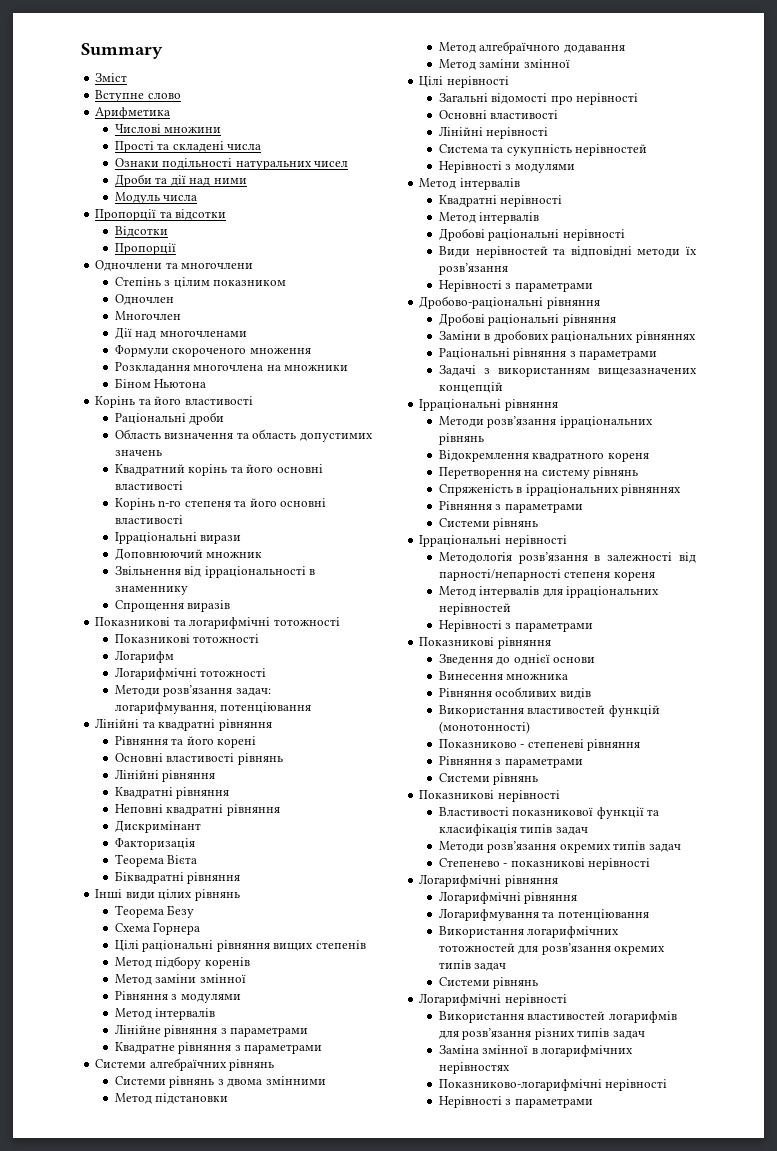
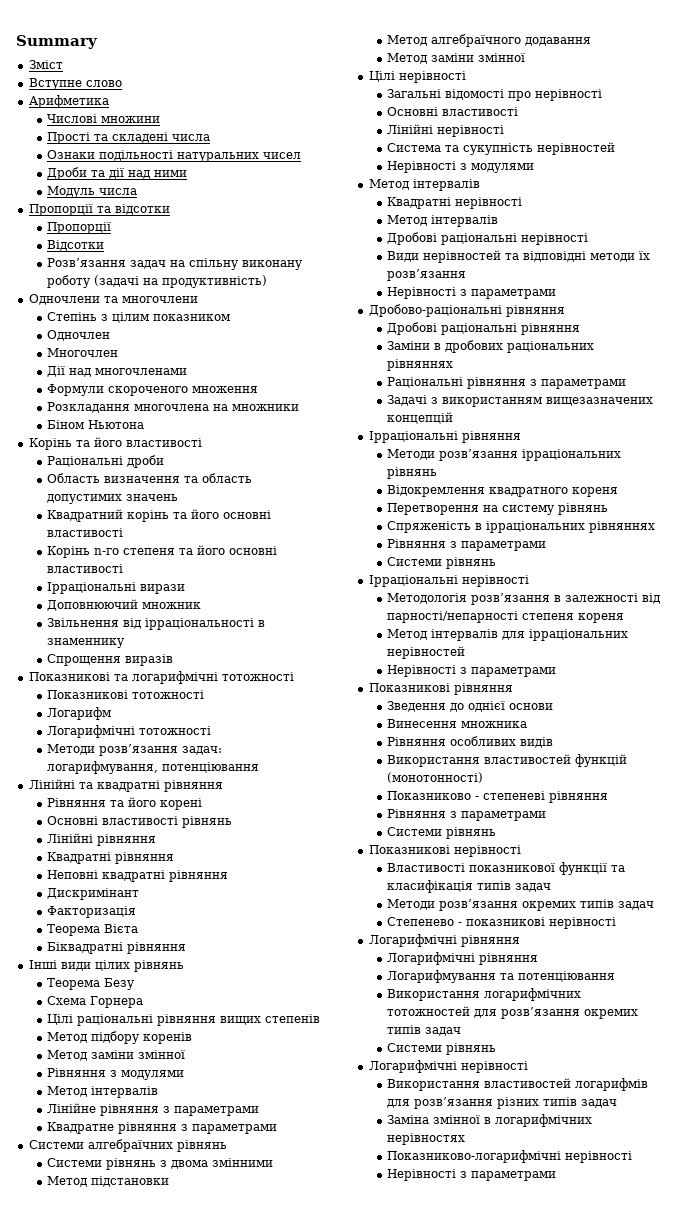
  Пропорції та відсотки
+ Пропорції
  Відсотки
- Пропорції
+ Розв’язання задач на спiльну виконану роботу (задачi на продуктивнiсть)

